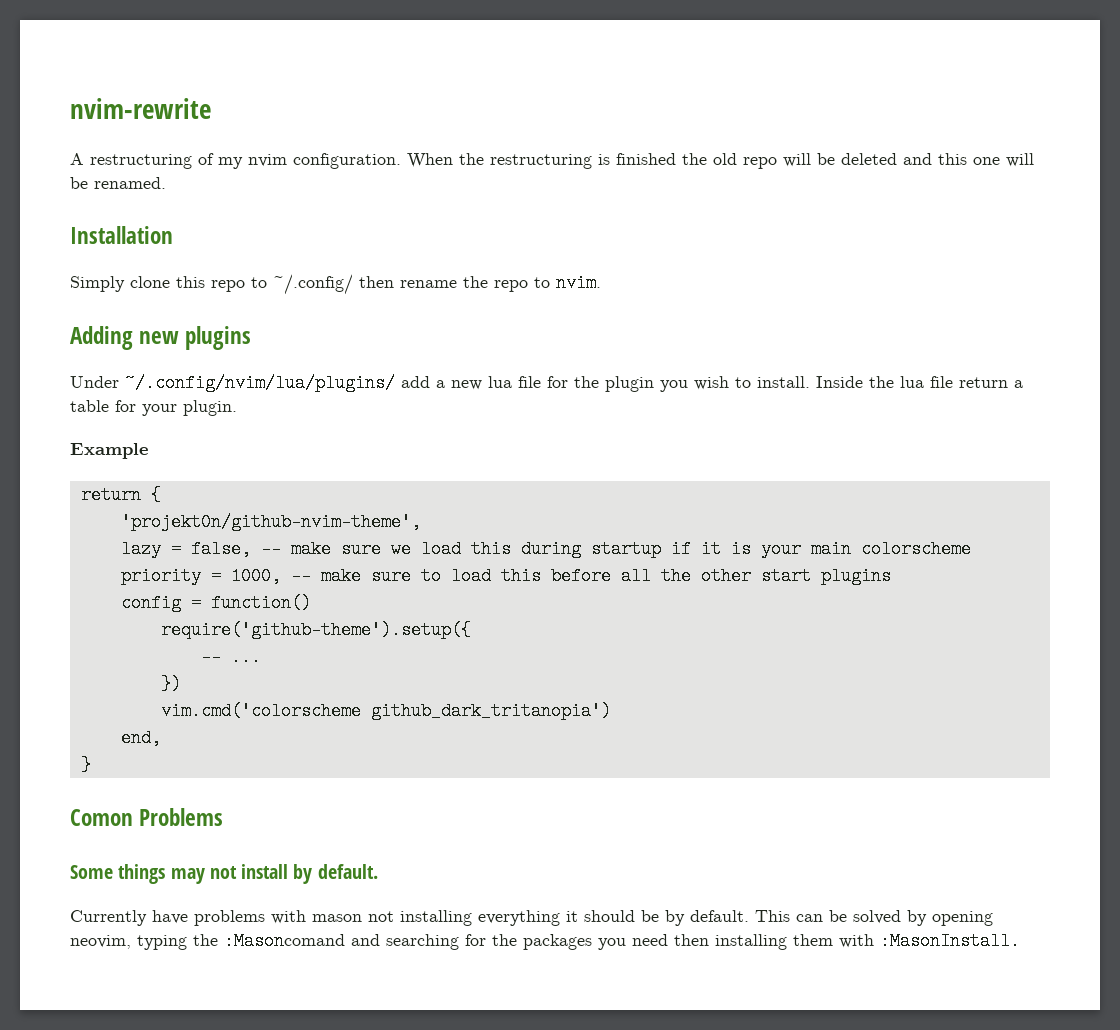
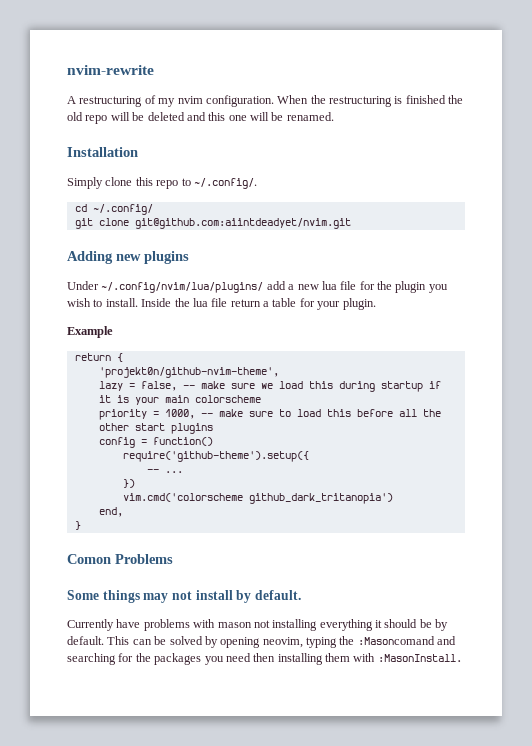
- Simply clone this repo to ~/.config/ then rename the repo to nvim.
+ Simply clone this repo to ~/.config/.
+ cd ~/.config/
+ git clone git@github.com:aiintdeadyet/nvim.git

